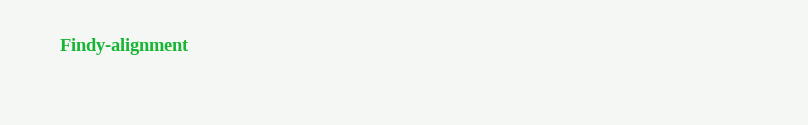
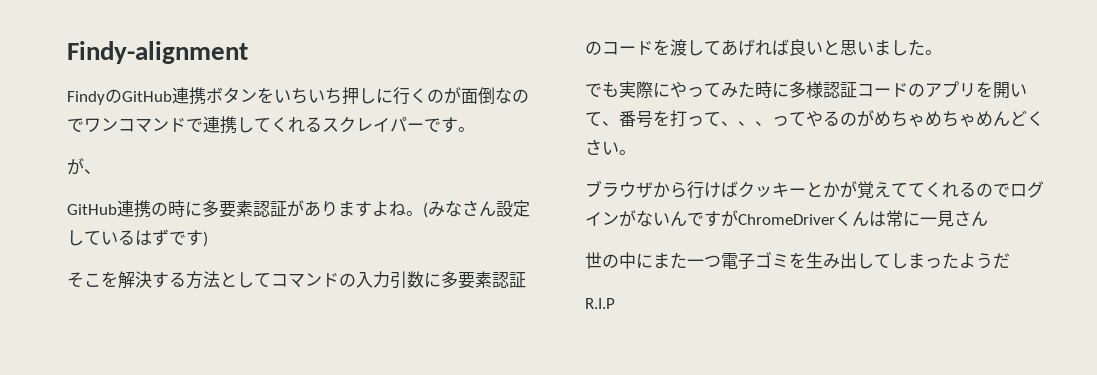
+ FindyのGitHub連携ボタンをいちいち押しに行くのが面倒なのでワンコマンドで連携してくれるスクレイパーです。
+ が、
+ GitHub連携の時に多要素認証がありますよね。(みなさん設定しているはずです)
+ そこを解決する方法としてコマンドの入力引数に多要素認証のコードを渡してあげれば良いと思いました。
+ でも実際にやってみた時に多様認証コードのアプリを開いて、番号を打って、、、ってやるのがめちゃめちゃめんどくさい。
+ ブラウザから行けばクッキーとかが覚えててくれるのでログインがないんですがChromeDriverくんは常に一見さん
+ 世の中にまた一つ電子ゴミを生み出してしまったようだ
+ R.I.P

